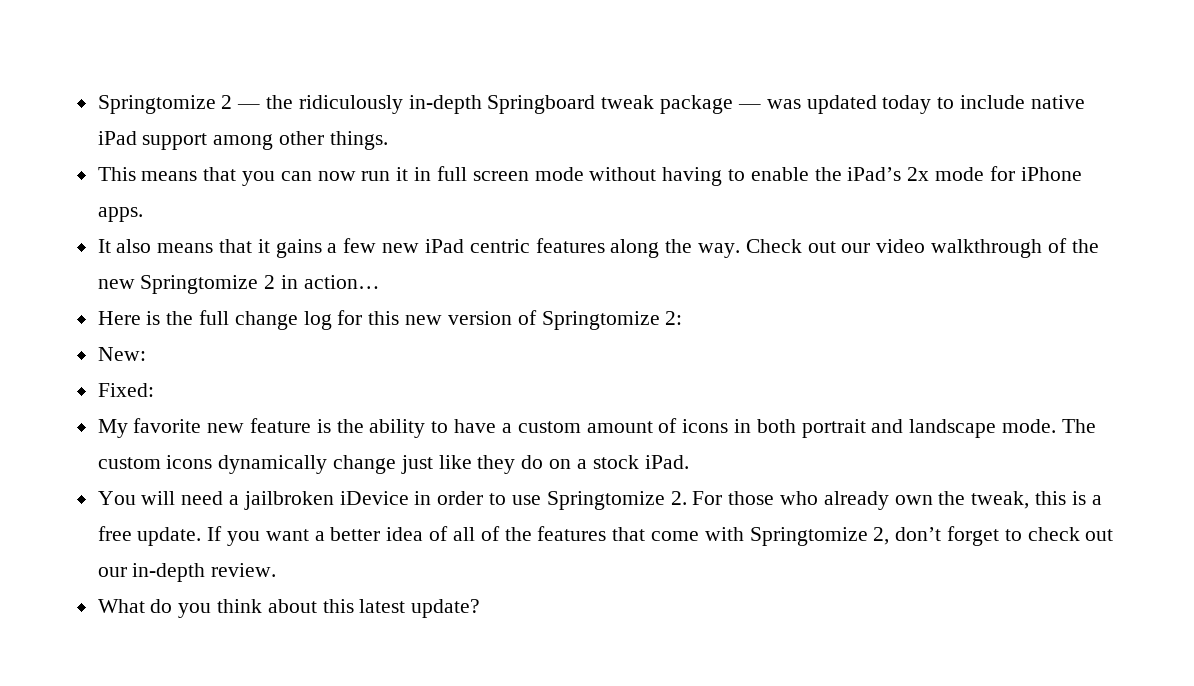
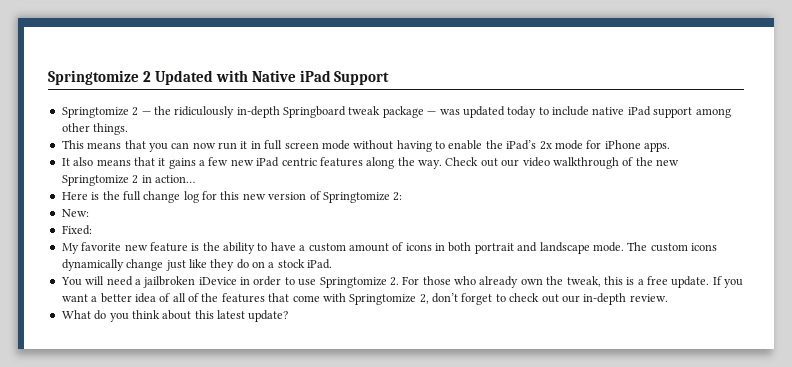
+ Springtomize 2 Updated with Native iPad Support

